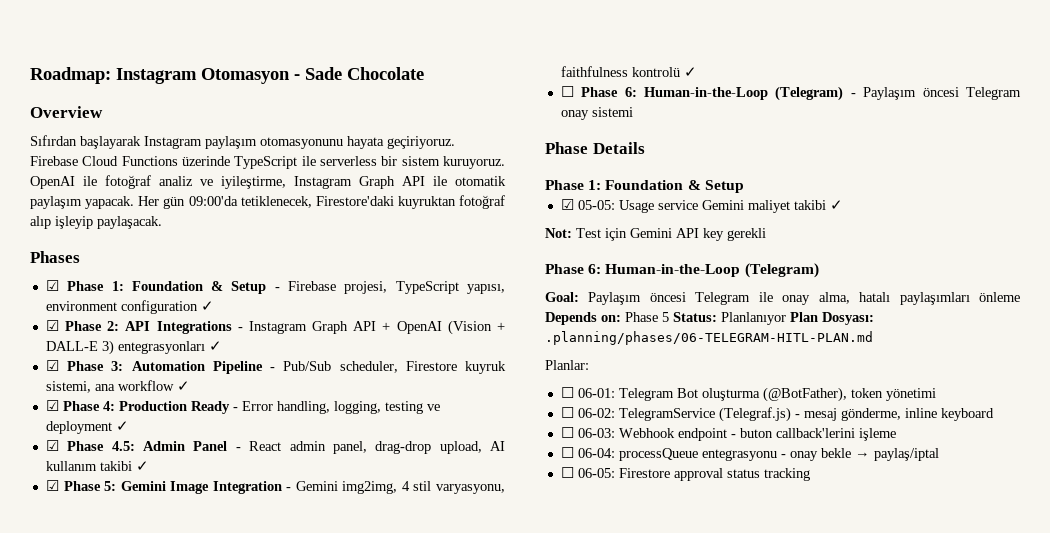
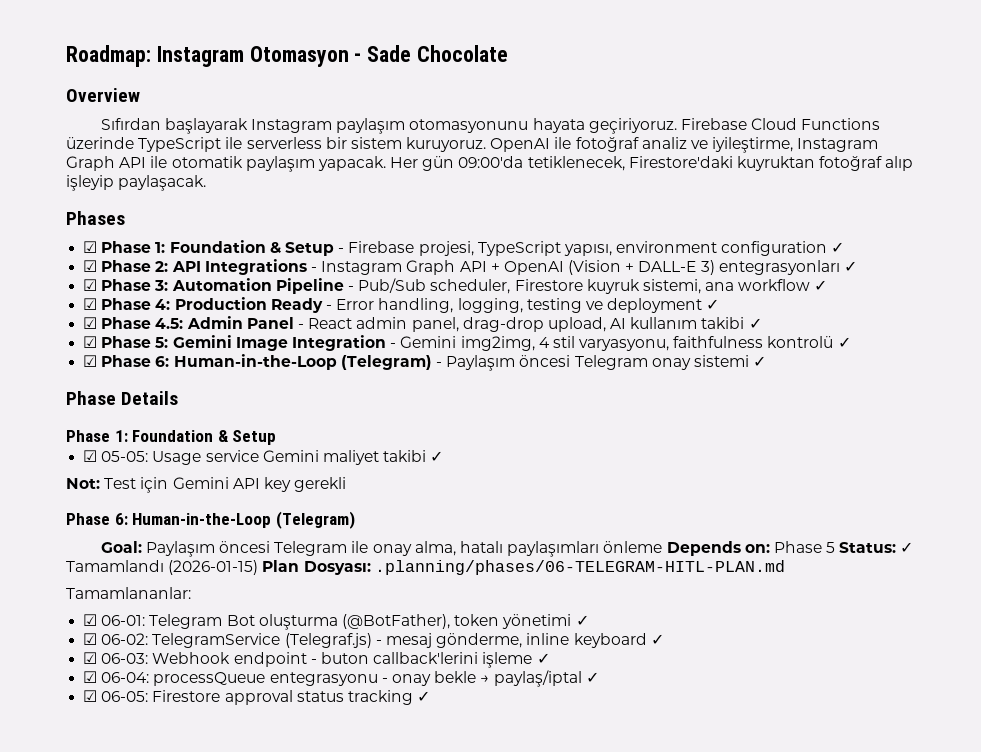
- ☐ Phase 6: Human-in-the-Loop (Telegram) - Paylaşım öncesi Telegram onay sistemi
+ ☑ Phase 6: Human-in-the-Loop (Telegram) - Paylaşım öncesi Telegram onay sistemi ✓
- Goal: Paylaşım öncesi Telegram ile onay alma, hatalı paylaşımları önleme Depends on: Phase 5 Status: Planlanıyor Plan Dosyası: .planning/phases/06-TELEGRAM-HITL-PLAN.md
+ Goal: Paylaşım öncesi Telegram ile onay alma, hatalı paylaşımları önleme Depends on: Phase 5 Status: ✓ Tamamlandı (2026-01-15) Plan Dosyası: .planning/phases/06-TELEGRAM-HITL-PLAN.md
- Planlar:
- ☐ 06-01: Telegram Bot oluşturma (@BotFather), token yönetimi
- ☐ 06-02: TelegramService (Telegraf.js) - mesaj gönderme, inline keyboard
- ☐ 06-03: Webhook endpoint - buton callback'lerini işleme
- ☐ 06-04: processQueue entegrasyonu - onay bekle → paylaş/iptal
- ☐ 06-05: Firestore approval status tracking
+ Tamamlananlar:
+ ☑ 06-01: Telegram Bot oluşturma (@BotFather), token yönetimi ✓
+ ☑ 06-02: TelegramService (Telegraf.js) - mesaj gönderme, inline keyboard ✓
+ ☑ 06-03: Webhook endpoint - buton callback'lerini işleme ✓
+ ☑ 06-04: processQueue entegrasyonu - onay bekle → paylaş/iptal ✓
+ ☑ 06-05: Firestore approval status tracking ✓

